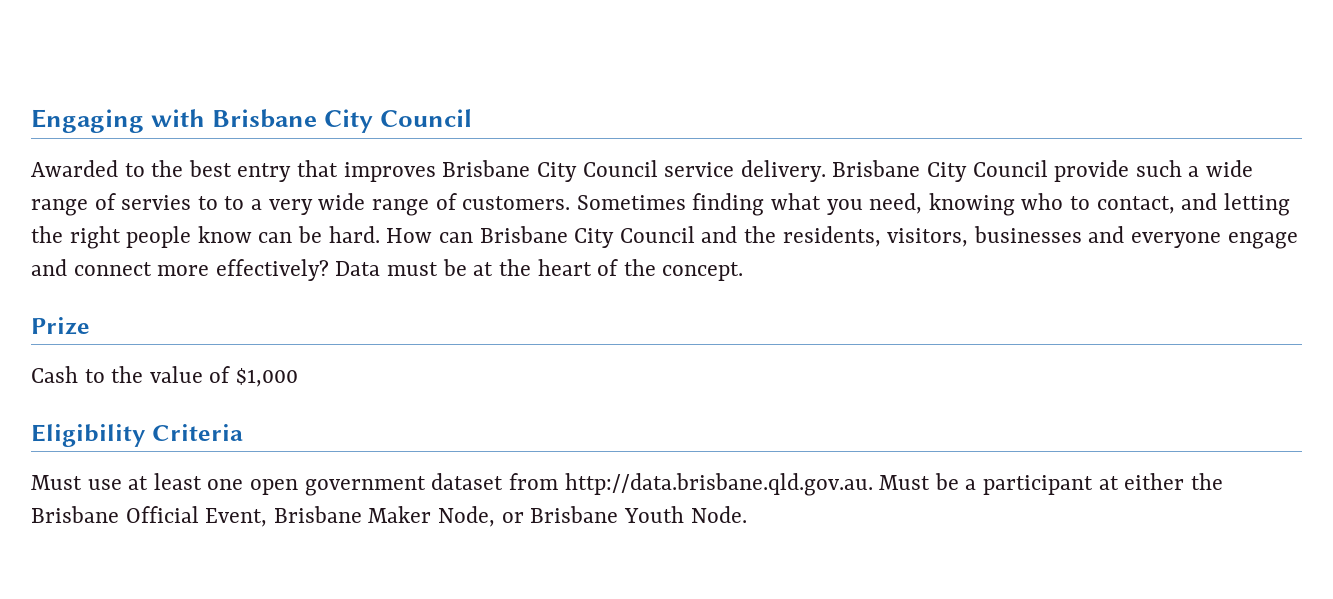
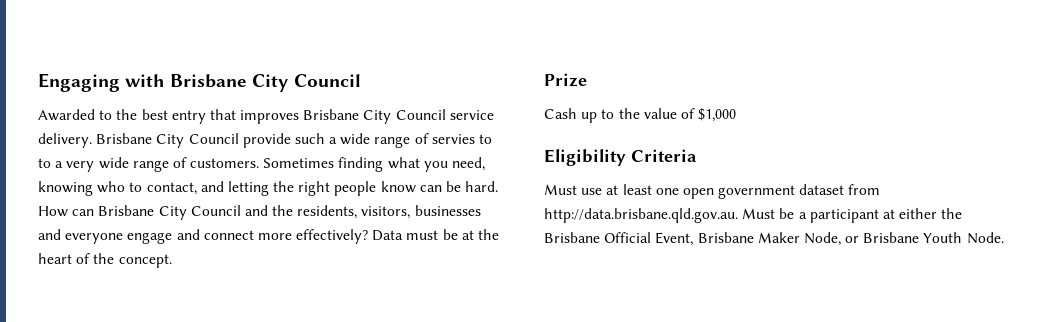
- Cash to the value of $1,000
+ Cash up to the value of $1,000

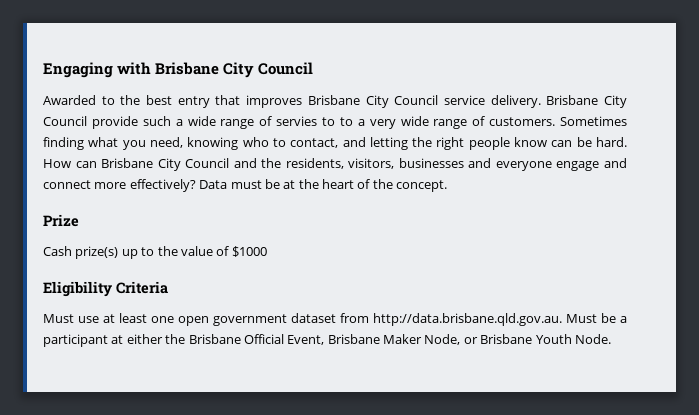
- Cash up to the value of $1,000
+ Cash prize(s) up to the value of $1000

